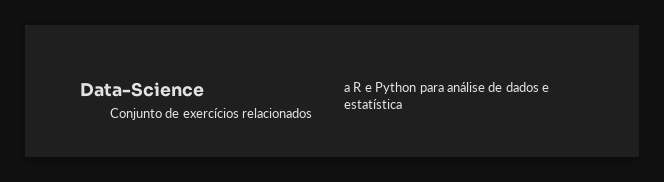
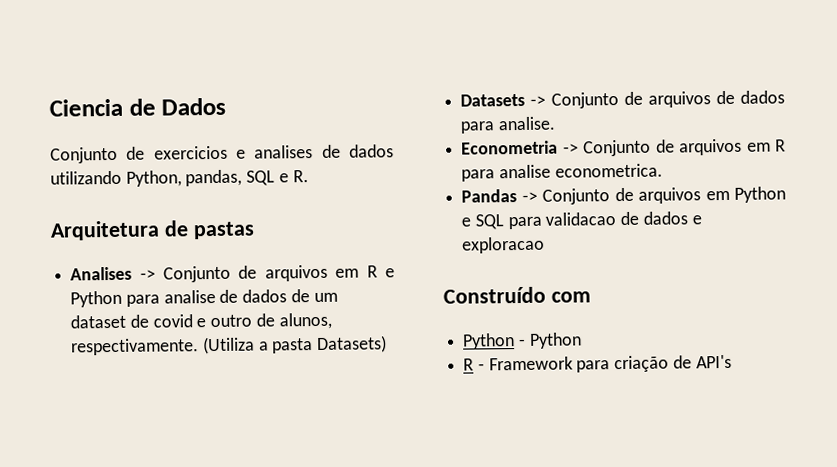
- Data-Science
- Conjunto de exercícios relacionados a R e Python para análise de dados e estatística
+ Ciencia de Dados
+ Conjunto de exercicios e analises de dados utilizando Python, pandas, SQL e R.
+ Arquitetura de pastas
+ Analises -> Conjunto de arquivos em R e Python para analise de dados de um dataset de covid e outro de alunos, respectivamente. (Utiliza a pasta Datasets)
+ Datasets -> Conjunto de arquivos de dados para analise.
+ Econometria -> Conjunto de arquivos em R para analise econometrica.
+ Pandas -> Conjunto de arquivos em Python e SQL para validacao de dados e exploracao
+ Construído com
+ Python - Python
+ R - Framework para criação de API's

